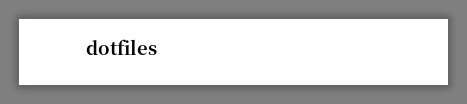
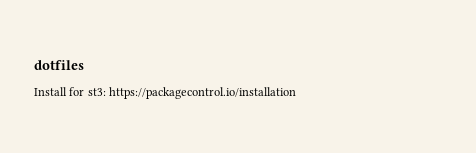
+ Install for st3: https://packagecontrol.io/installation

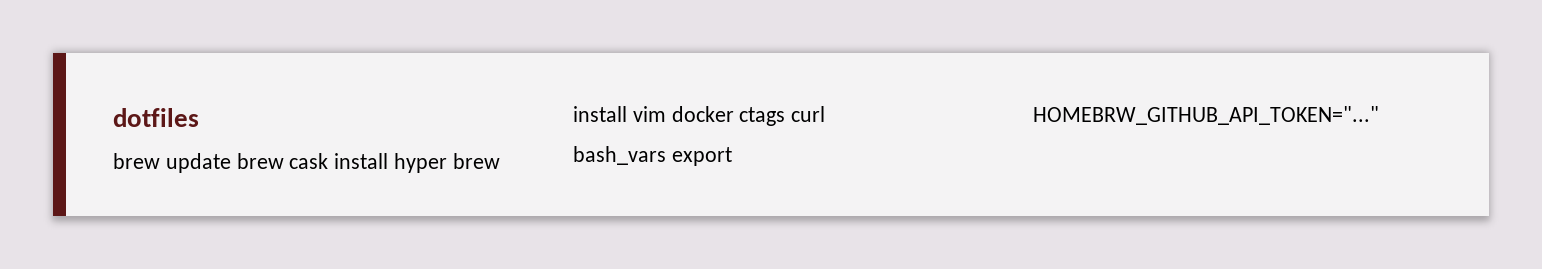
- Install for st3: https://packagecontrol.io/installation
+ brew update brew cask install hyper brew install vim docker ctags curl
+ bash_vars export HOMEBRW_GITHUB_API_TOKEN="..."

